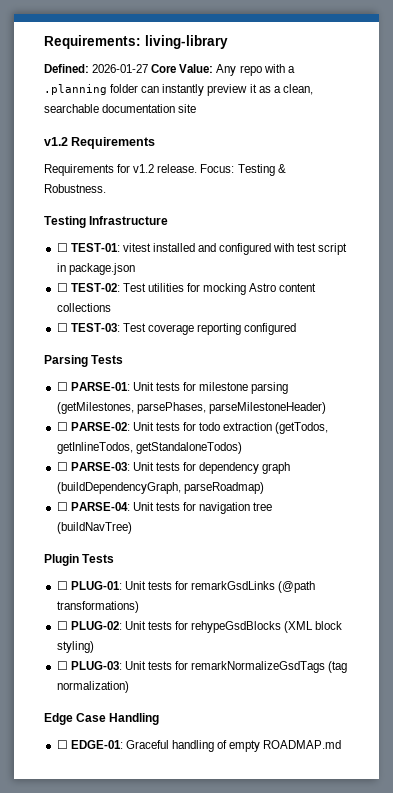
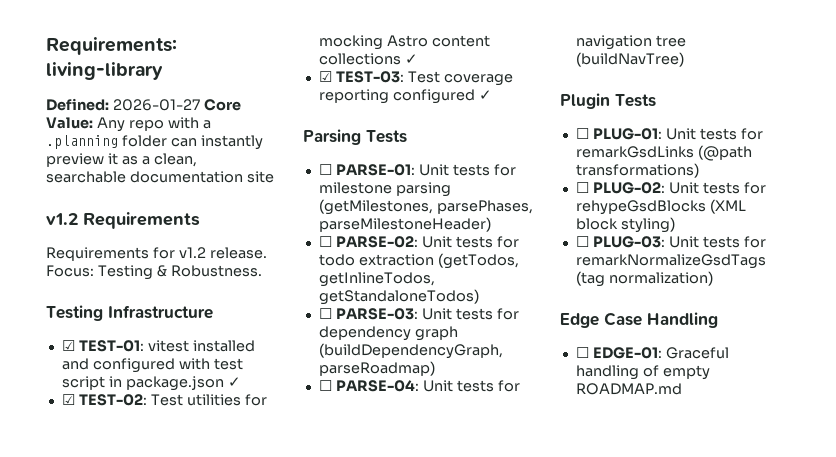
- ☐ TEST-01: vitest installed and configured with test script in package.json
- ☐ TEST-02: Test utilities for mocking Astro content collections
- ☐ TEST-03: Test coverage reporting configured
+ ☑ TEST-01: vitest installed and configured with test script in package.json ✓
+ ☑ TEST-02: Test utilities for mocking Astro content collections ✓
+ ☑ TEST-03: Test coverage reporting configured ✓

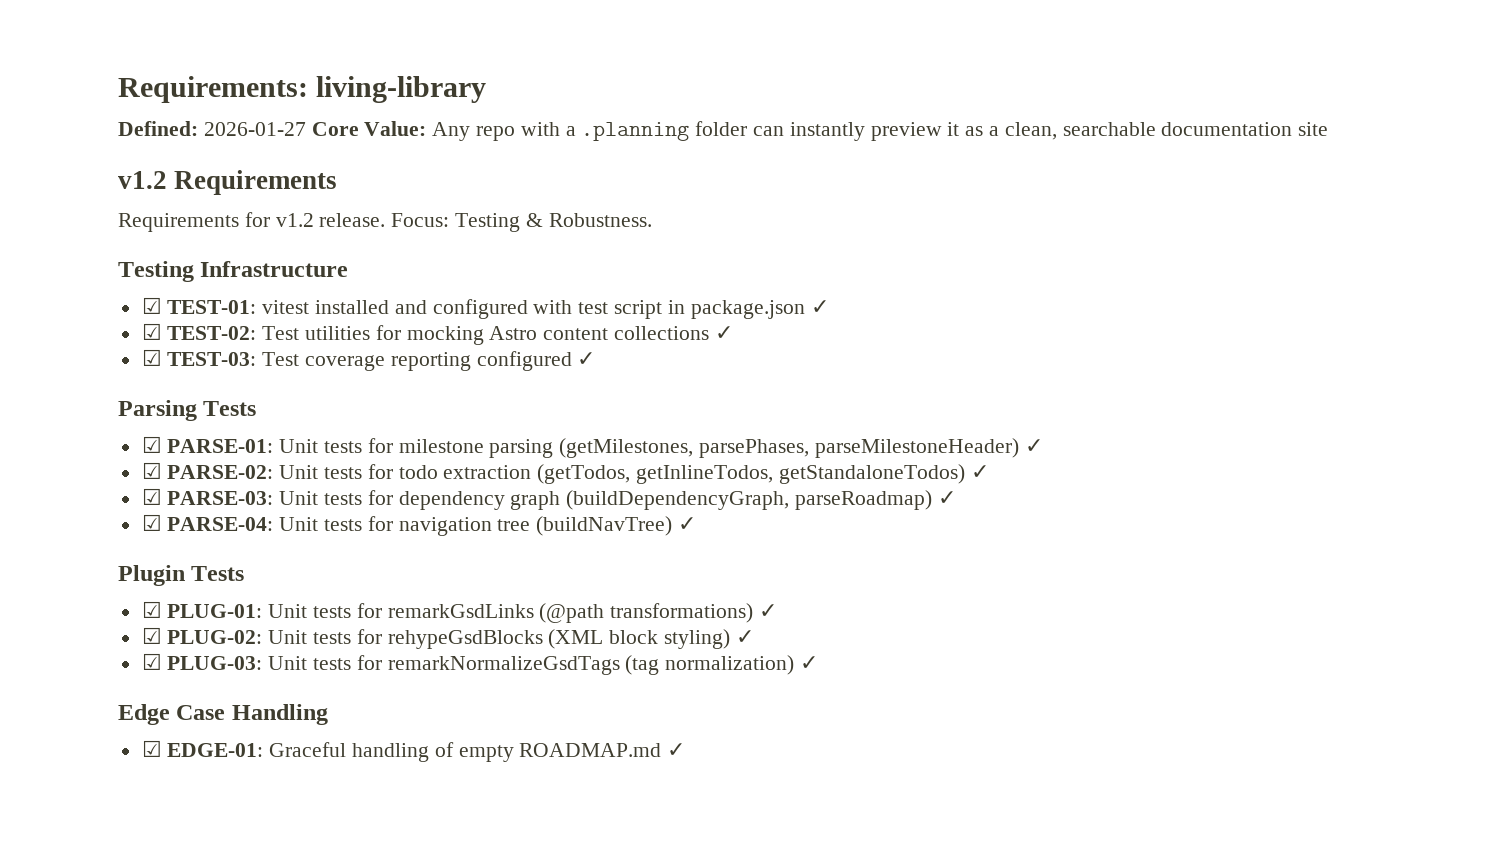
- ☐ PARSE-01: Unit tests for milestone parsing (getMilestones, parsePhases, parseMilestoneHeader)
- ☐ PARSE-02: Unit tests for todo extraction (getTodos, getInlineTodos, getStandaloneTodos)
- ☐ PARSE-03: Unit tests for dependency graph (buildDependencyGraph, parseRoadmap)
- ☐ PARSE-04: Unit tests for navigation tree (buildNavTree)
+ ☑ PARSE-01: Unit tests for milestone parsing (getMilestones, parsePhases, parseMilestoneHeader) ✓
+ ☑ PARSE-02: Unit tests for todo extraction (getTodos, getInlineTodos, getStandaloneTodos) ✓
+ ☑ PARSE-03: Unit tests for dependency graph (buildDependencyGraph, parseRoadmap) ✓
+ ☑ PARSE-04: Unit tests for navigation tree (buildNavTree) ✓
- ☐ PLUG-01: Unit tests for remarkGsdLinks (@path transformations)
- ☐ PLUG-02: Unit tests for rehypeGsdBlocks (XML block styling)
- ☐ PLUG-03: Unit tests for remarkNormalizeGsdTags (tag normalization)
+ ☑ PLUG-01: Unit tests for remarkGsdLinks (@path transformations) ✓
+ ☑ PLUG-02: Unit tests for rehypeGsdBlocks (XML block styling) ✓
+ ☑ PLUG-03: Unit tests for remarkNormalizeGsdTags (tag normalization) ✓
- ☐ EDGE-01: Graceful handling of empty ROADMAP.md
+ ☑ EDGE-01: Graceful handling of empty ROADMAP.md ✓

